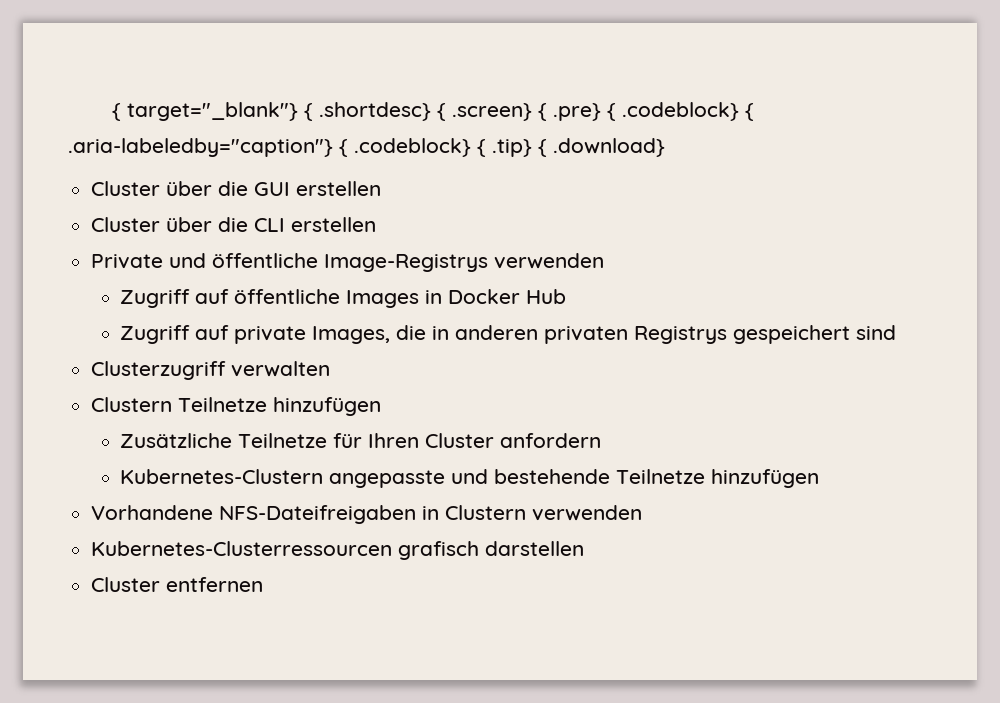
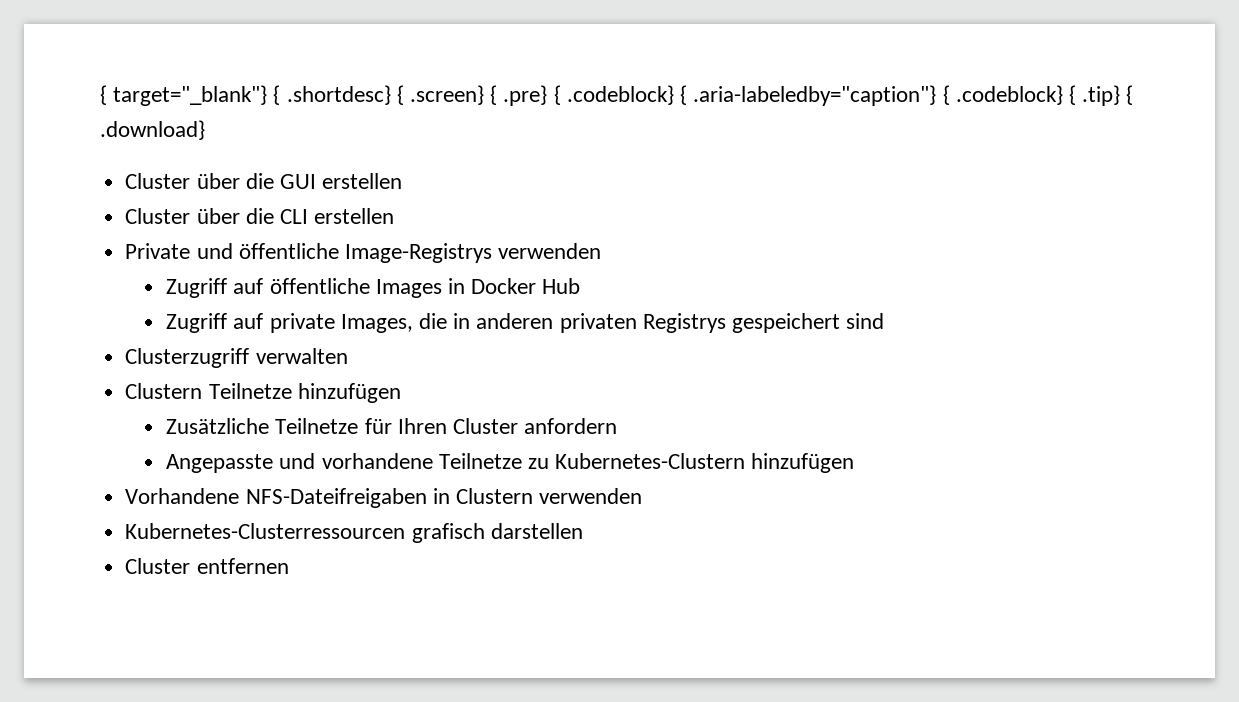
- Kubernetes-Clustern angepasste und bestehende Teilnetze hinzufügen
+ Angepasste und vorhandene Teilnetze zu Kubernetes-Clustern hinzufügen

